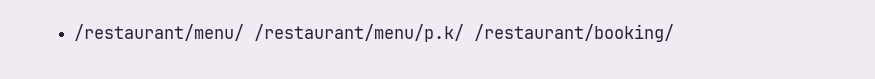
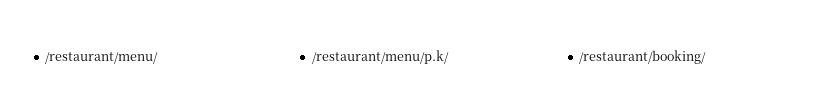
- /restaurant/menu/ /restaurant/menu/p.k/ /restaurant/booking/
+ /restaurant/menu/
+ /restaurant/menu/p.k/
+ /restaurant/booking/

